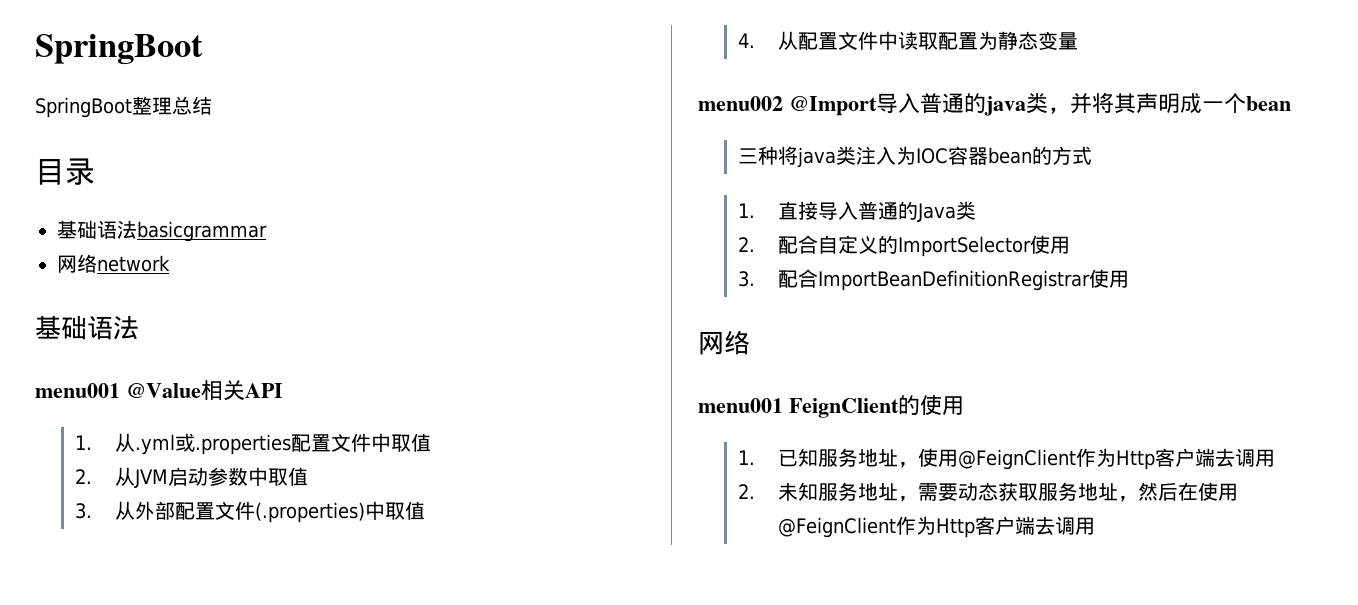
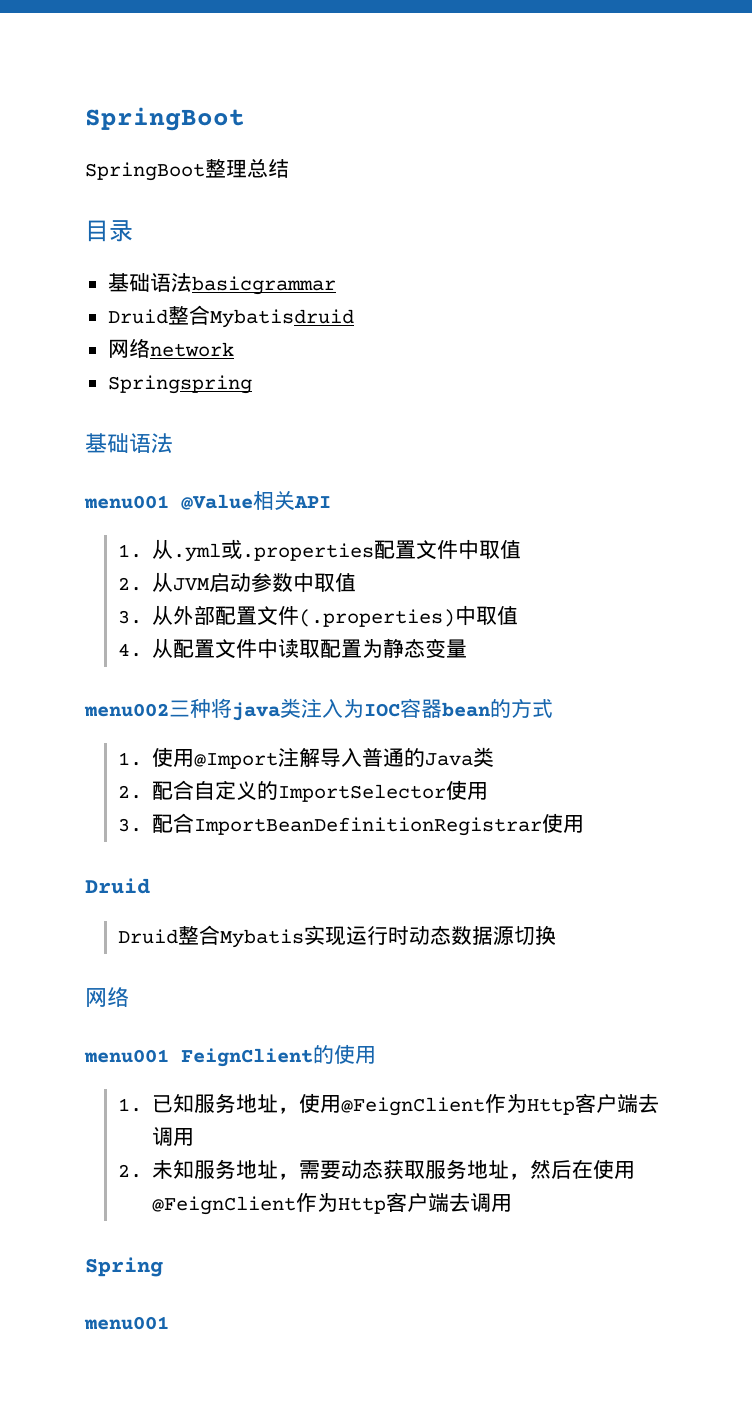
+ Druid整合Mybatisdruid
+ Springspring
- menu002 @Import导入普通的java类，并将其声明成一个bean
- 三种将java类注入为IOC容器bean的方式
+ menu002三种将java类注入为IOC容器bean的方式
- 1.直接导入普通的Java类
+ 1.使用@Import注解导入普通的Java类
  3.配合ImportBeanDefinitionRegistrar使用
+ Druid
+ Druid整合Mybatis实现运行时动态数据源切换
+ Spring
+ menu001

